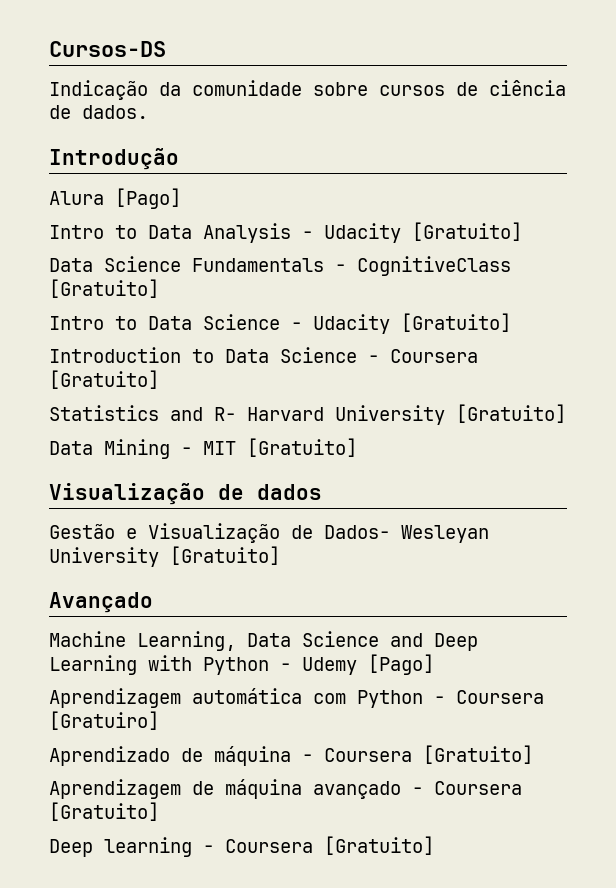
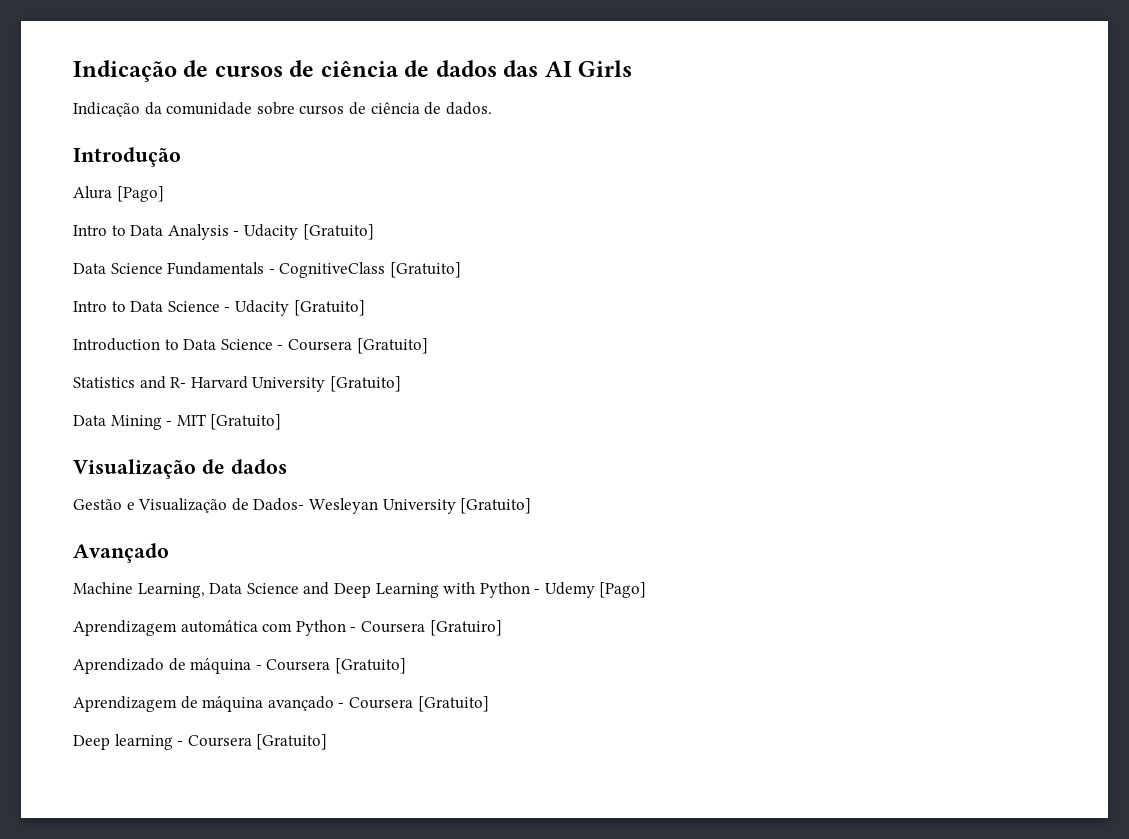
- Cursos-DS
+ Indicação de cursos de ciência de dados das AI Girls

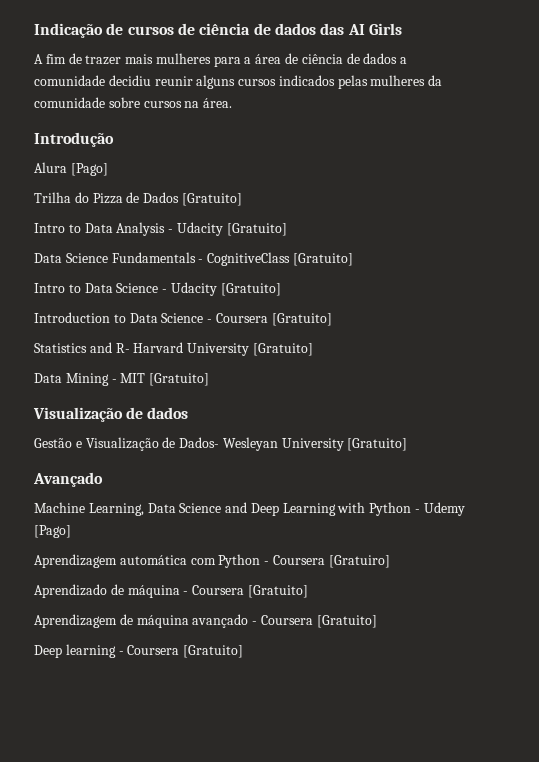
- Indicação da comunidade sobre cursos de ciência de dados.
+ A fim de trazer mais mulheres para a área de ciência de dados a comunidade decidiu reunir alguns cursos indicados pelas mulheres da comunidade sobre cursos na área.
  Introdução
  Alura [Pago]
+ Trilha do Pizza de Dados [Gratuito]

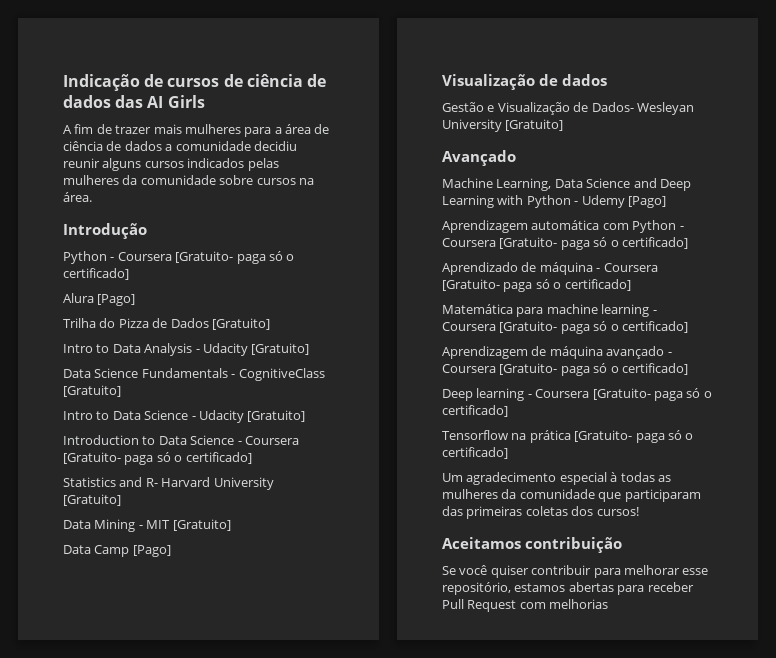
  Introdução
+ Python - Coursera [Gratuito- paga só o certificado]
- Introduction to Data Science - Coursera [Gratuito]
+ Introduction to Data Science - Coursera [Gratuito- paga só o certificado]
+ Data Camp [Pago]
- Aprendizagem automática com Python - Coursera [Gratuiro]
+ Aprendizagem automática com Python - Coursera [Gratuito- paga só o certificado]
- Aprendizado de máquina - Coursera [Gratuito]
+ Aprendizado de máquina - Coursera [Gratuito- paga só o certificado]
+ Matemática para machine learning - Coursera [Gratuito- paga só o certificado]
- Aprendizagem de máquina avançado - Coursera [Gratuito]
+ Aprendizagem de máquina avançado - Coursera [Gratuito- paga só o certificado]
- Deep learning - Coursera [Gratuito]
+ Deep learning - Coursera [Gratuito- paga só o certificado]
+ Tensorflow na prática [Gratuito- paga só o certificado]
+ Um agradecimento especial à todas as mulheres da comunidade que participaram das primeiras coletas dos cursos!
+ Aceitamos contribuição
+ Se você quiser contribuir para melhorar esse repositório, estamos abertas para receber Pull Request com melhorias

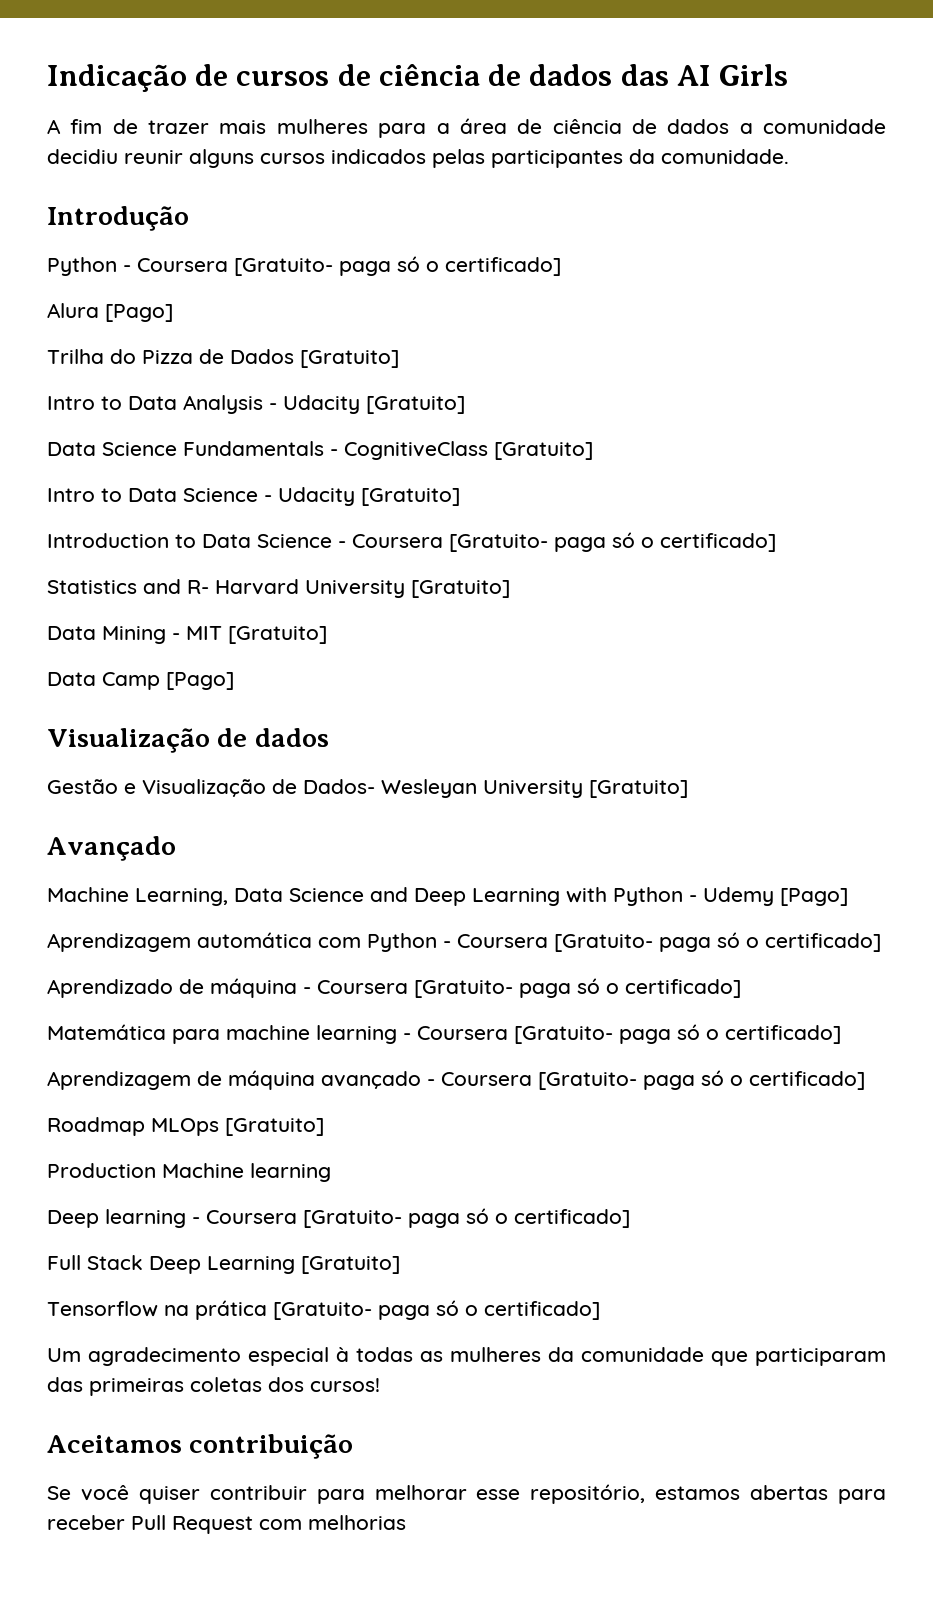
- A fim de trazer mais mulheres para a área de ciência de dados a comunidade decidiu reunir alguns cursos indicados pelas mulheres da comunidade sobre cursos na área.
+ A fim de trazer mais mulheres para a área de ciência de dados a comunidade decidiu reunir alguns cursos indicados pelas participantes da comunidade.
+ Roadmap MLOps [Gratuito]
+ Production Machine learning
+ Full Stack Deep Learning [Gratuito]

